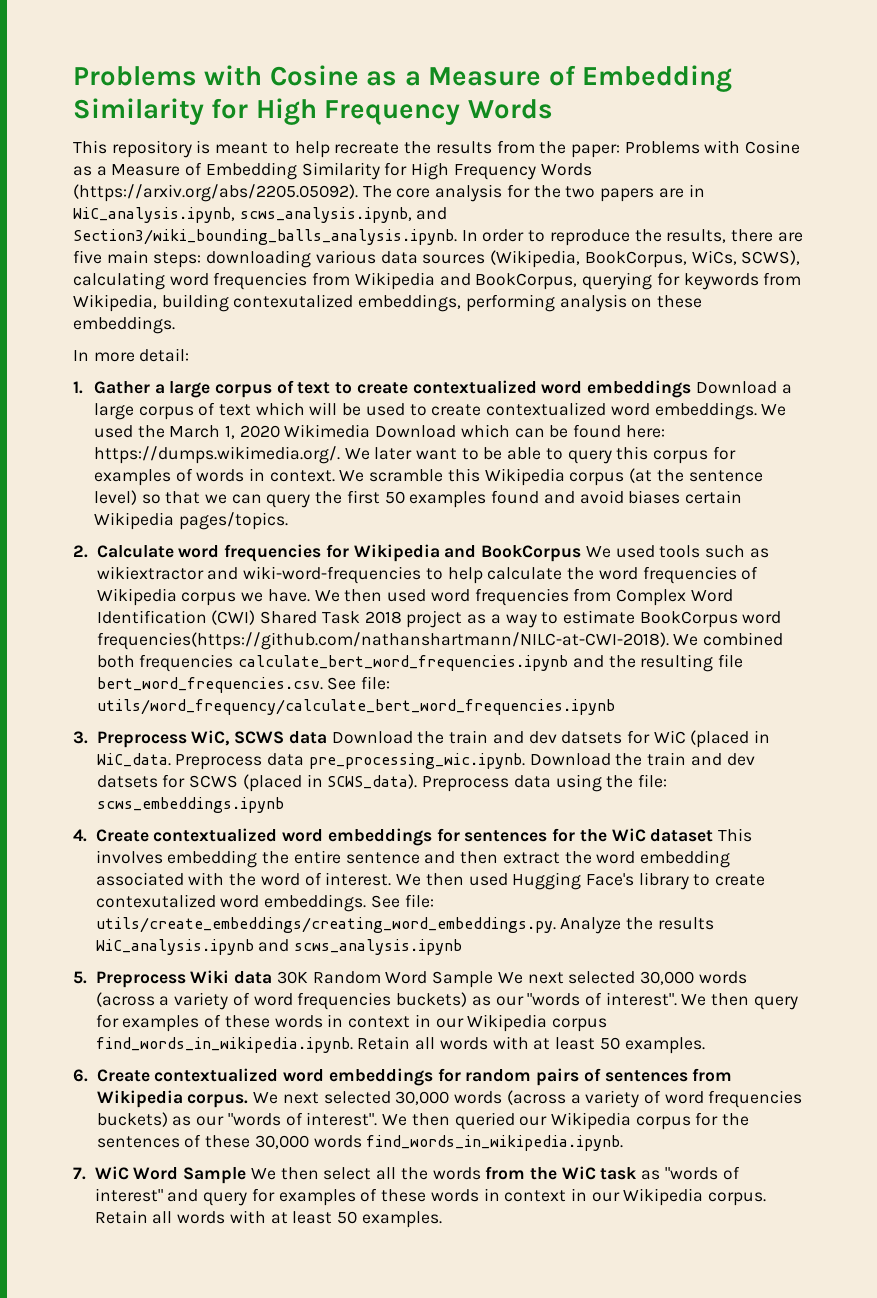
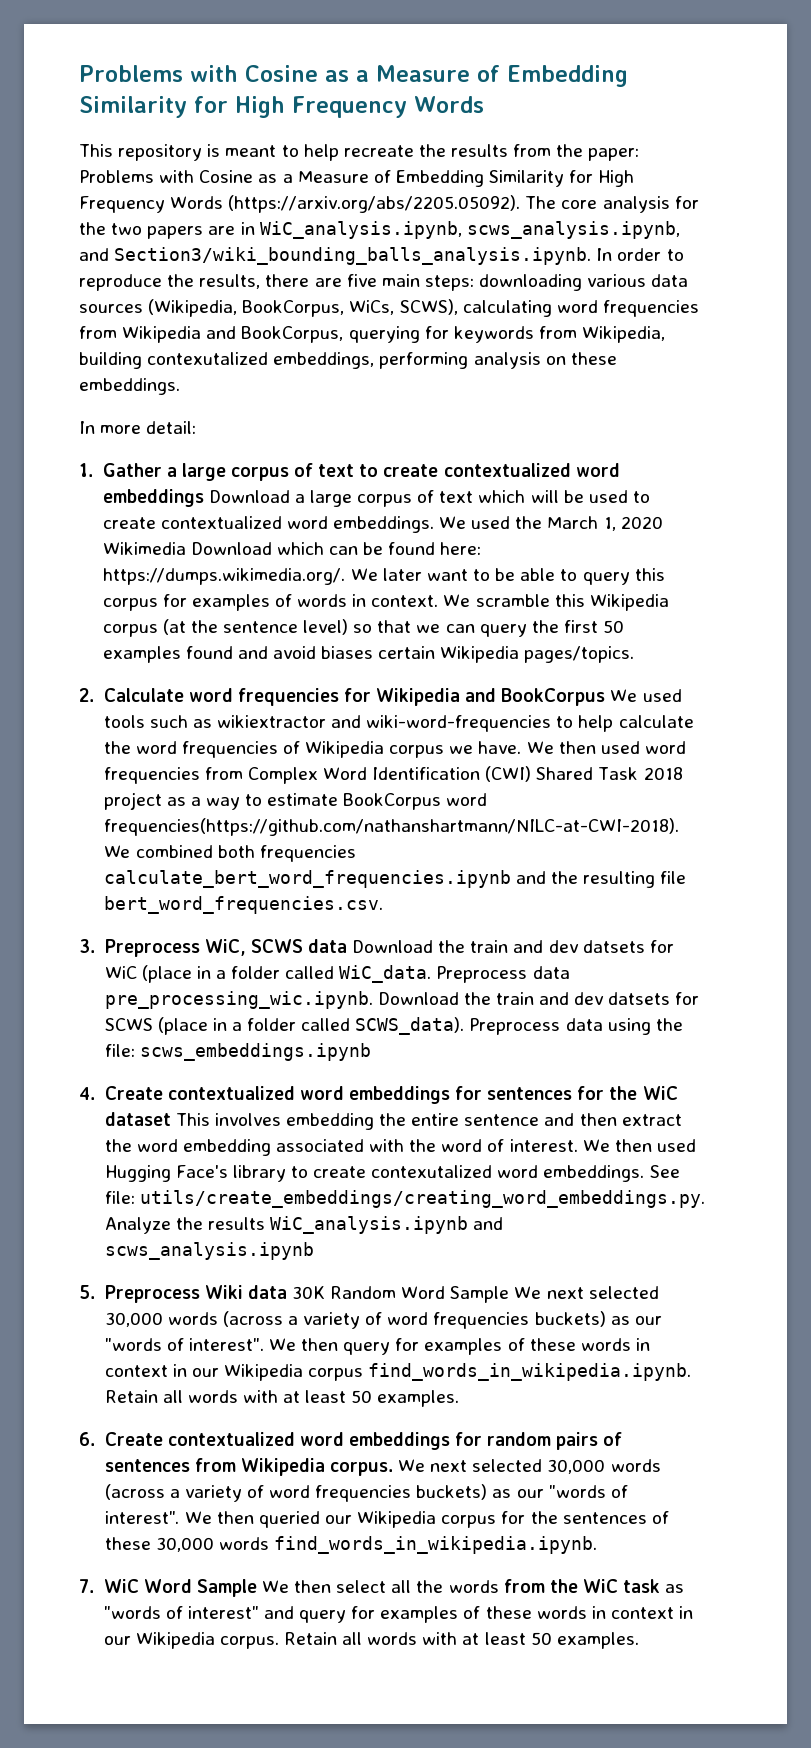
- We then used word frequencies from Complex Word Identification (CWI) Shared Task 2018 project as a way to estimate BookCorpus word frequencies(https://github.com/nathanshartmann/NILC-at-CWI-2018). We combined both frequencies calculate_bert_word_frequencies.ipynb and the resulting file bert_word_frequencies.csv. See file: utils/word_frequency/calculate_bert_word_frequencies.ipynb
+ We then used word frequencies from Complex Word Identification (CWI) Shared Task 2018 project as a way to estimate BookCorpus word frequencies(https://github.com/nathanshartmann/NILC-at-CWI-2018). We combined both frequencies calculate_bert_word_frequencies.ipynb and the resulting file bert_word_frequencies.csv.
- 3. Preprocess WiC, SCWS data Download the train and dev datsets for WiC (placed in WiC_data.
+ 3. Preprocess WiC, SCWS data Download the train and dev datsets for WiC (place in a folder called WiC_data.
- Preprocess data pre_processing_wic.ipynb. Download the train and dev datsets for SCWS (placed in SCWS_data).
+ Preprocess data pre_processing_wic.ipynb. Download the train and dev datsets for SCWS (place in a folder called SCWS_data).

